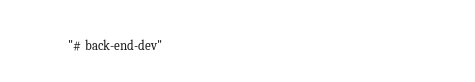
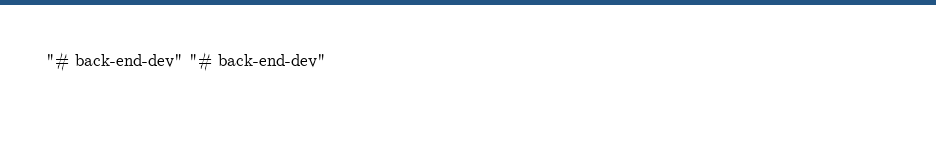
- "# back-end-dev"
+ "# back-end-dev" "# back-end-dev"

